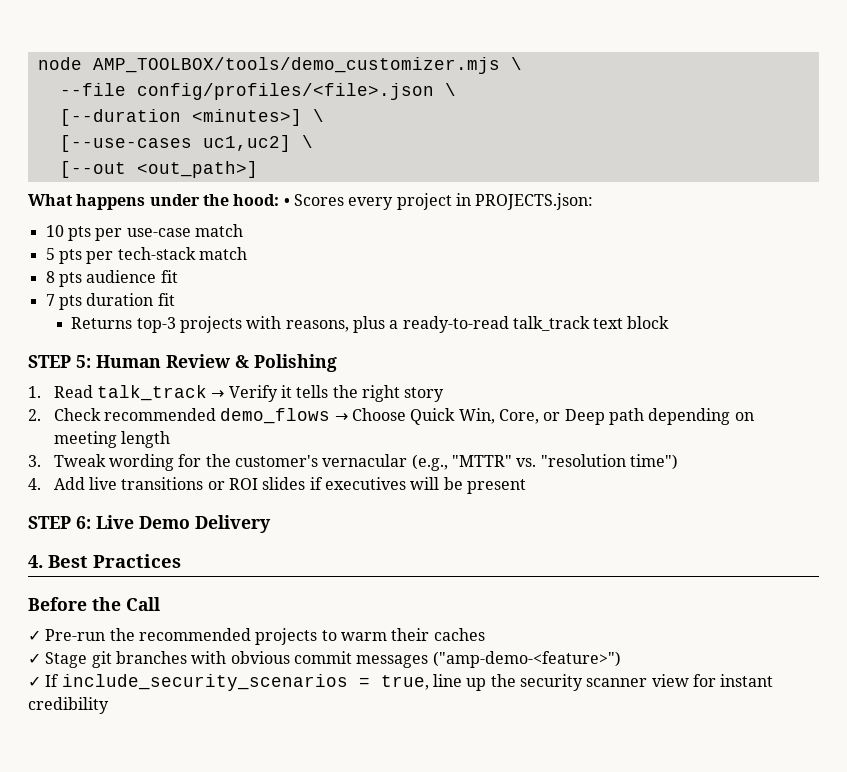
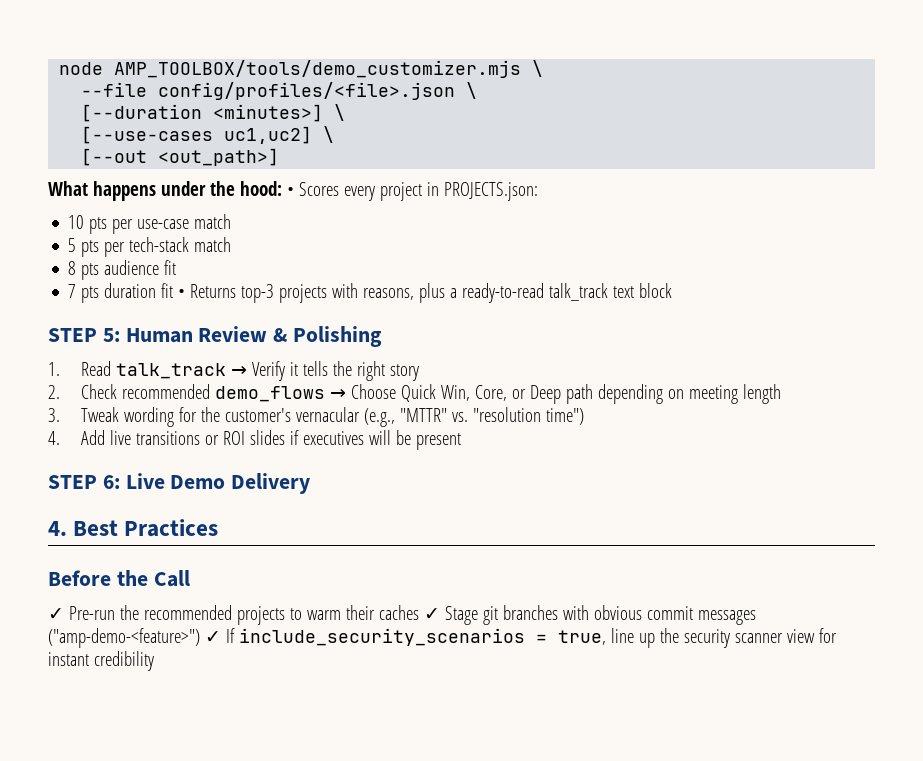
- 7 pts duration fit
- Returns top-3 projects with reasons, plus a ready-to-read talk_track text block
+ 7 pts duration fit • Returns top-3 projects with reasons, plus a ready-to-read talk_track text block
- ✓ Pre-run the recommended projects to warm their caches
- ✓ Stage git branches with obvious commit messages ("amp-demo-<feature>")
- ✓ If include_security_scenarios = true, line up the security scanner view for instant credibility
+ ✓ Pre-run the recommended projects to warm their caches ✓ Stage git branches with obvious commit messages ("amp-demo-<feature>") ✓ If include_security_scenarios = true, line up the security scanner view for instant credibility

